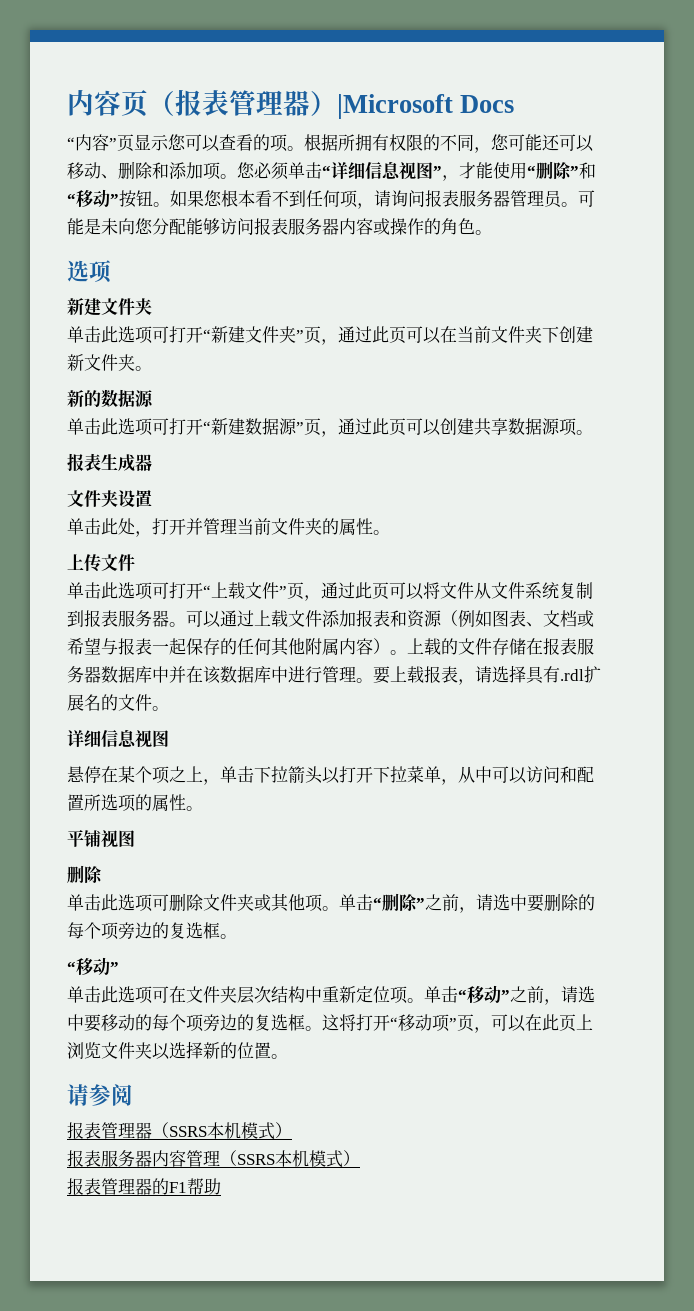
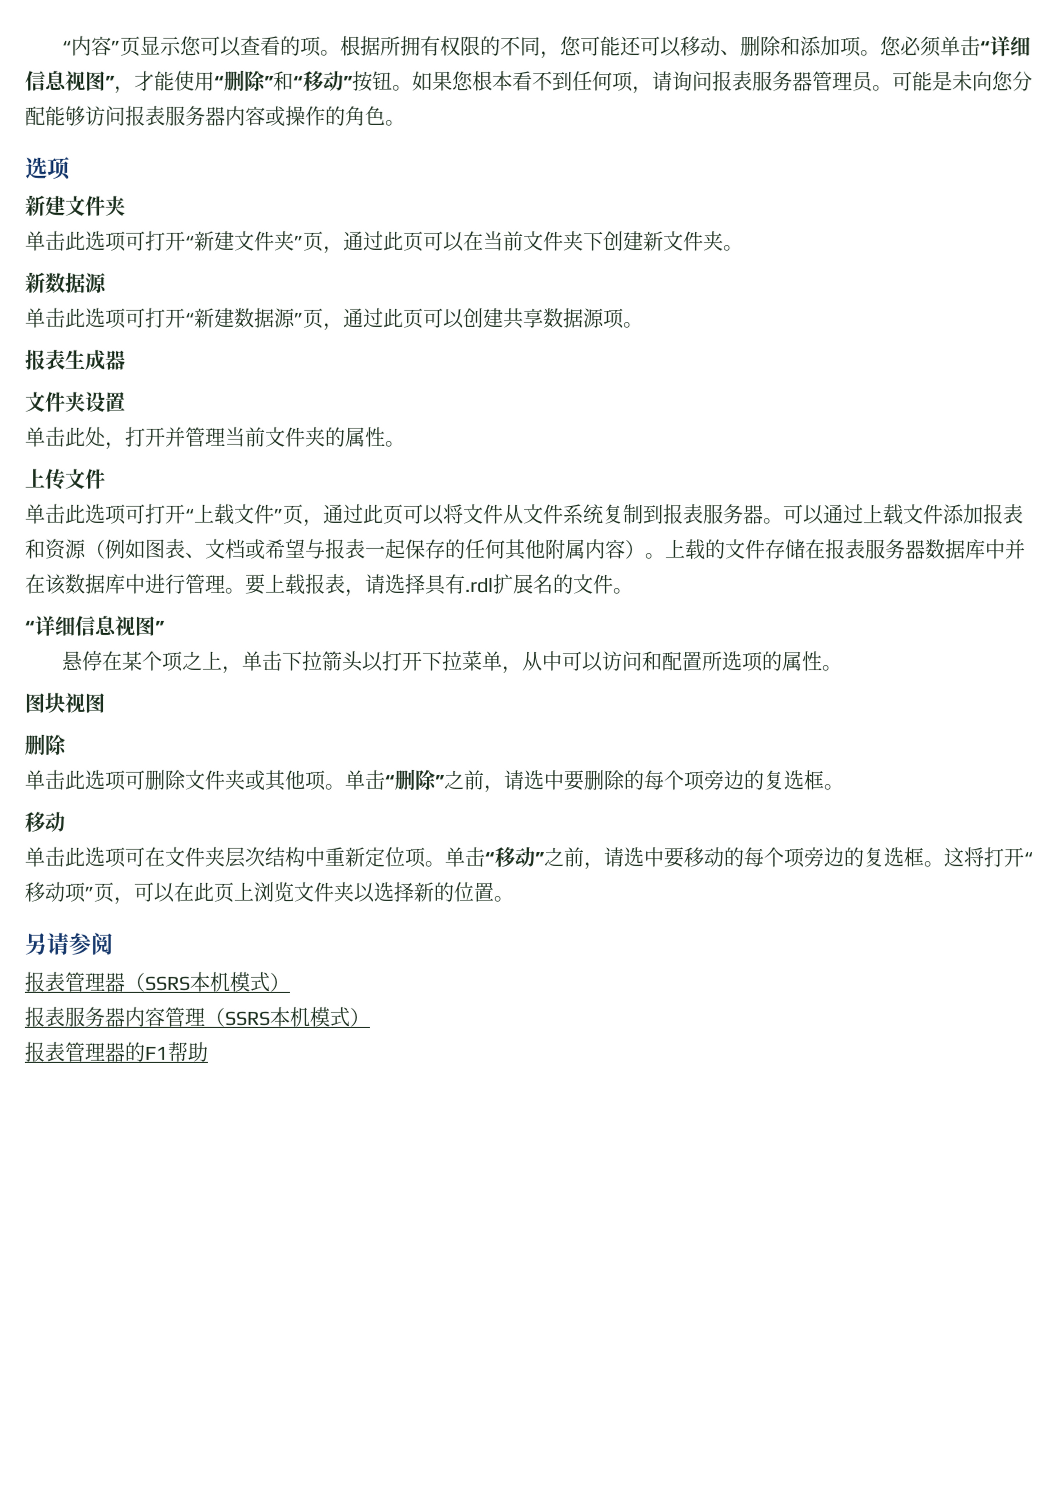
- 内容页（报表管理器）|Microsoft Docs
- 新的数据源
+ 新数据源
  要上载报表，请选择具有.rdl扩展名的文件。
- 详细信息视图
+ “详细信息视图”
- 平铺视图
+ 图块视图
  单击“删除”之前，请选中要删除的每个项旁边的复选框。
- “移动”
+ 移动
- 请参阅
+ 另请参阅

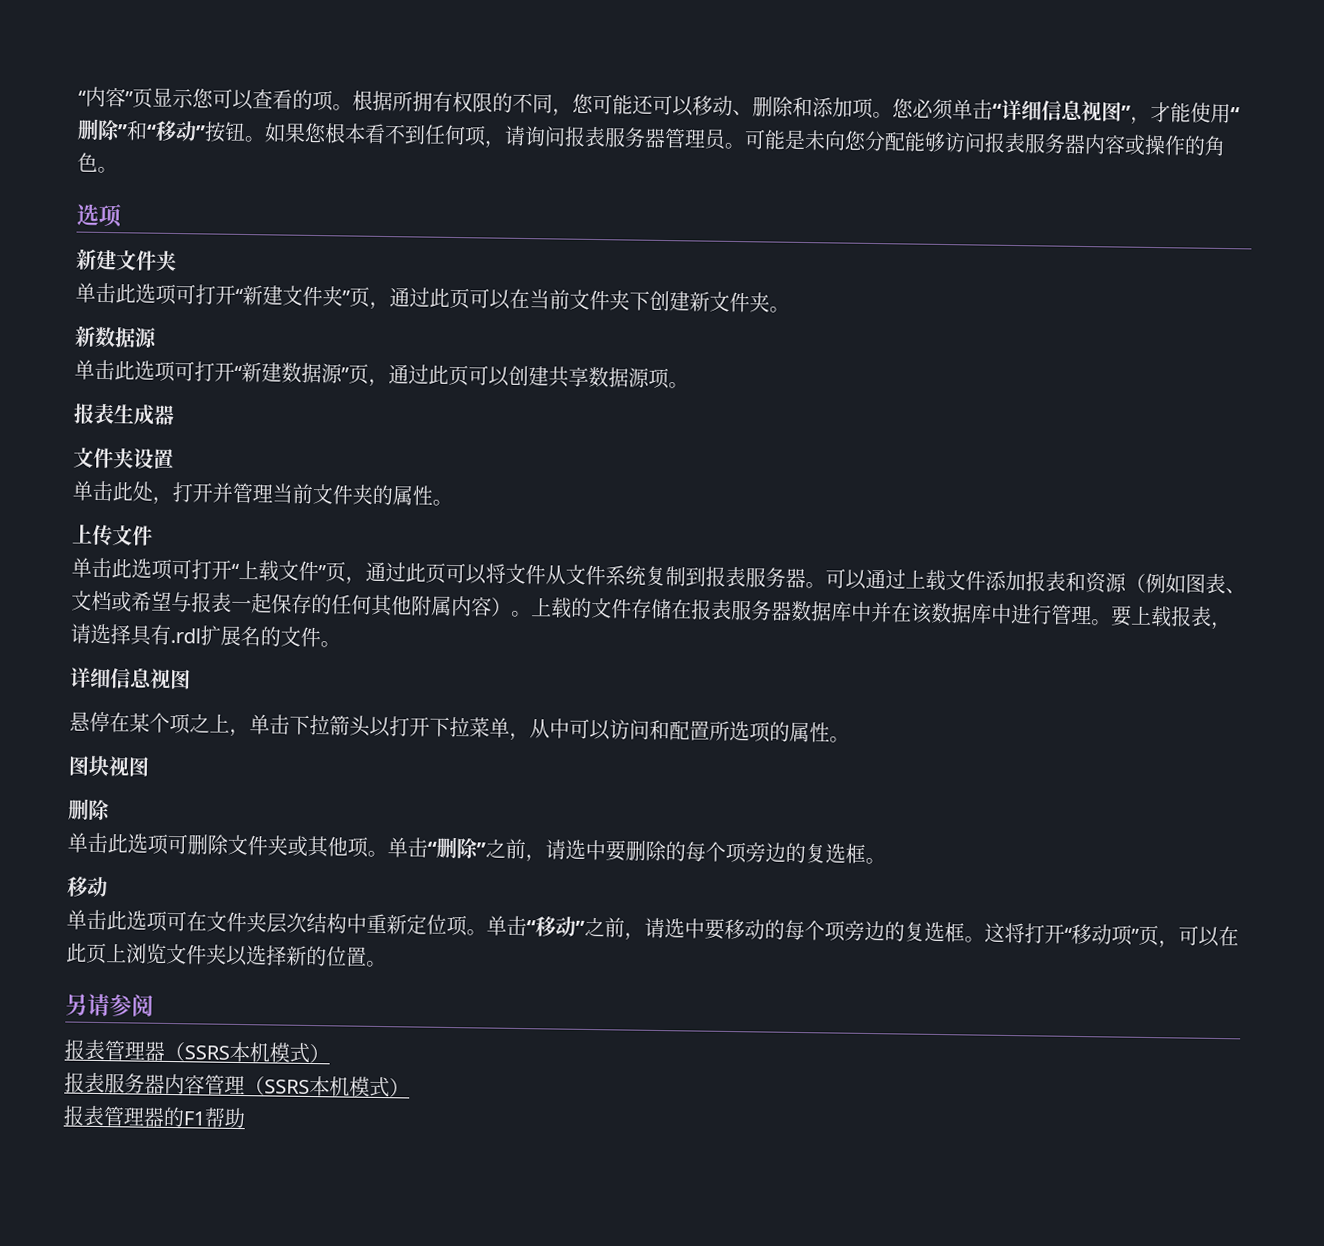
  要上载报表，请选择具有.rdl扩展名的文件。
- “详细信息视图”
+ 详细信息视图

